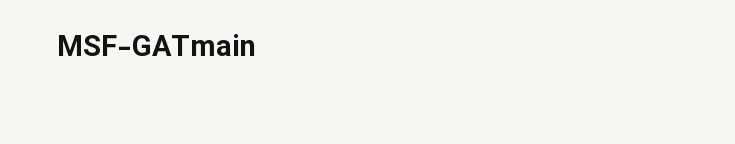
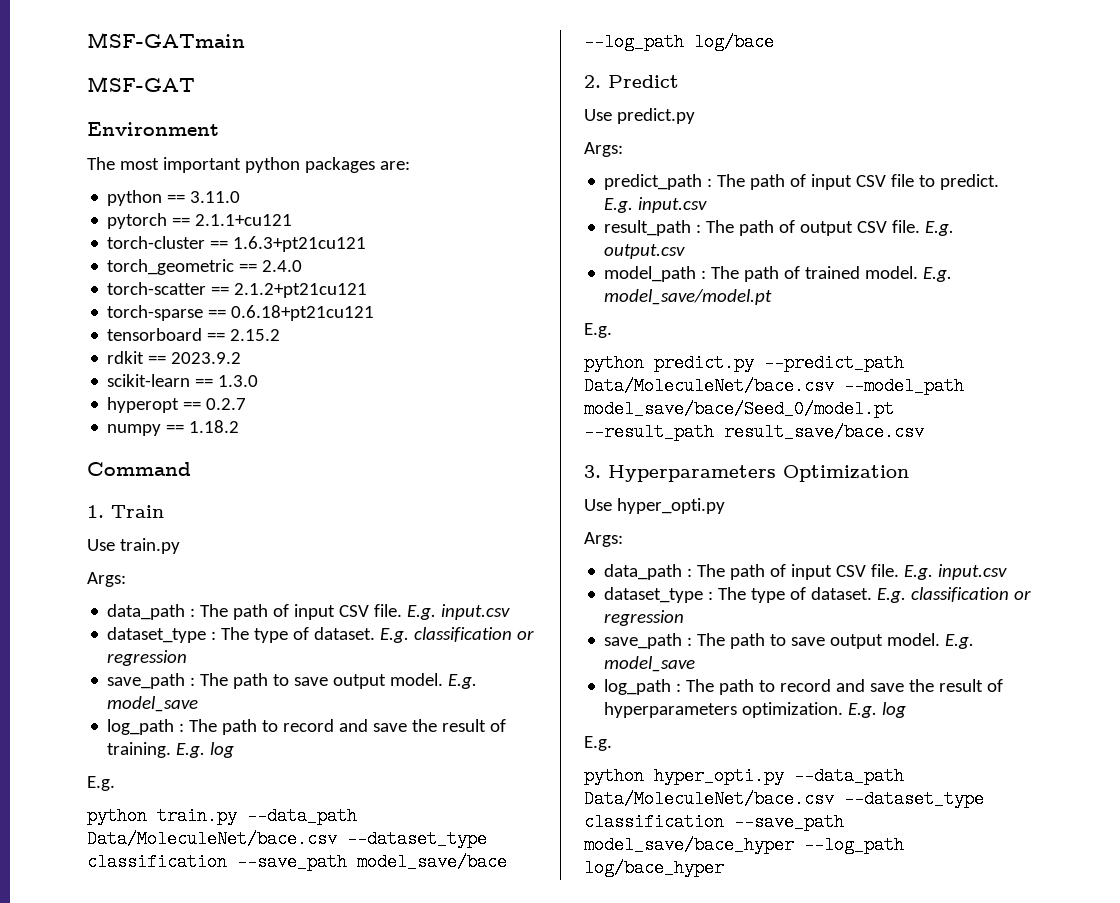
+ MSF-GAT
+ Environment
+ The most important python packages are:
+ python == 3.11.0
+ pytorch == 2.1.1+cu121
+ torch-cluster == 1.6.3+pt21cu121
+ torch_geometric == 2.4.0
+ torch-scatter == 2.1.2+pt21cu121
+ torch-sparse == 0.6.18+pt21cu121
+ tensorboard == 2.15.2
+ rdkit == 2023.9.2
+ scikit-learn == 1.3.0
+ hyperopt == 0.2.7
+ numpy == 1.18.2
+ Command
+ 1. Train
+ Use train.py
+ Args:
+ data_path : The path of input CSV file. E.g. input.csv
+ dataset_type : The type of dataset. E.g. classification or regression
+ save_path : The path to save output model. E.g. model_save
+ log_path : The path to record and save the result of training. E.g. log
+ E.g.
+ python train.py --data_path Data/MoleculeNet/bace.csv --dataset_type classification --save_path model_save/bace --log_path log/bace
+ 2. Predict
+ Use predict.py
+ Args:
+ predict_path : The path of input CSV file to predict. E.g. input.csv
+ result_path : The path of output CSV file. E.g. output.csv
+ model_path : The path of trained model. E.g. model_save/model.pt
+ E.g.
+ python predict.py --predict_path Data/MoleculeNet/bace.csv --model_path model_save/bace/Seed_0/model.pt --result_path result_save/bace.csv
+ 3. Hyperparameters Optimization
+ Use hyper_opti.py
+ Args:
+ data_path : The path of input CSV file. E.g. input.csv
+ dataset_type : The type of dataset. E.g. classification or regression
+ save_path : The path to save output model. E.g. model_save
+ log_path : The path to record and save the result of hyperparameters optimization. E.g. log
+ E.g.
+ python hyper_opti.py --data_path Data/MoleculeNet/bace.csv --dataset_type classification --save_path model_save/bace_hyper --log_path log/bace_hyper

